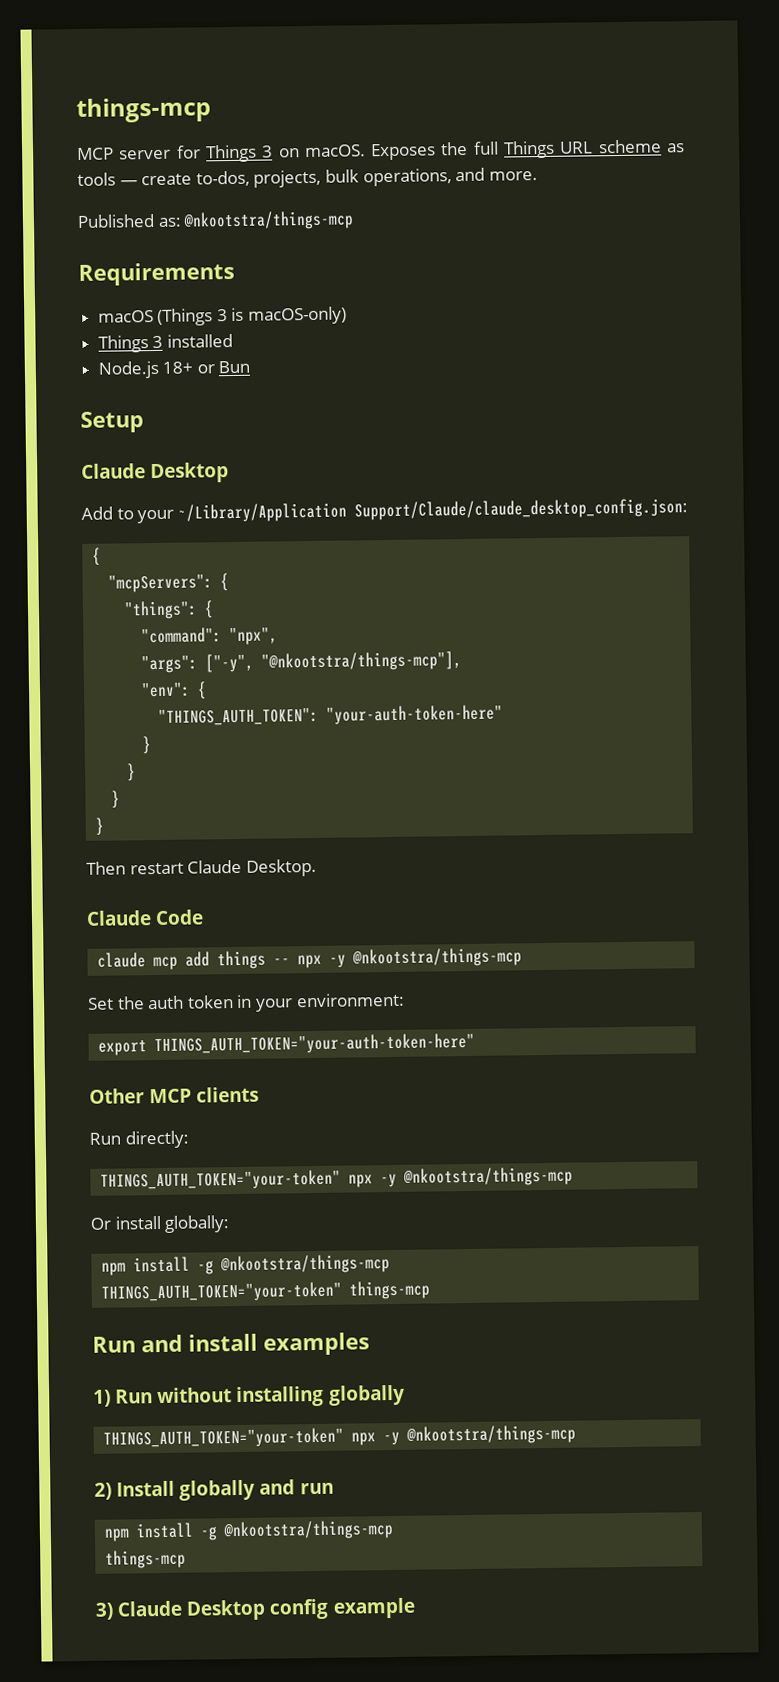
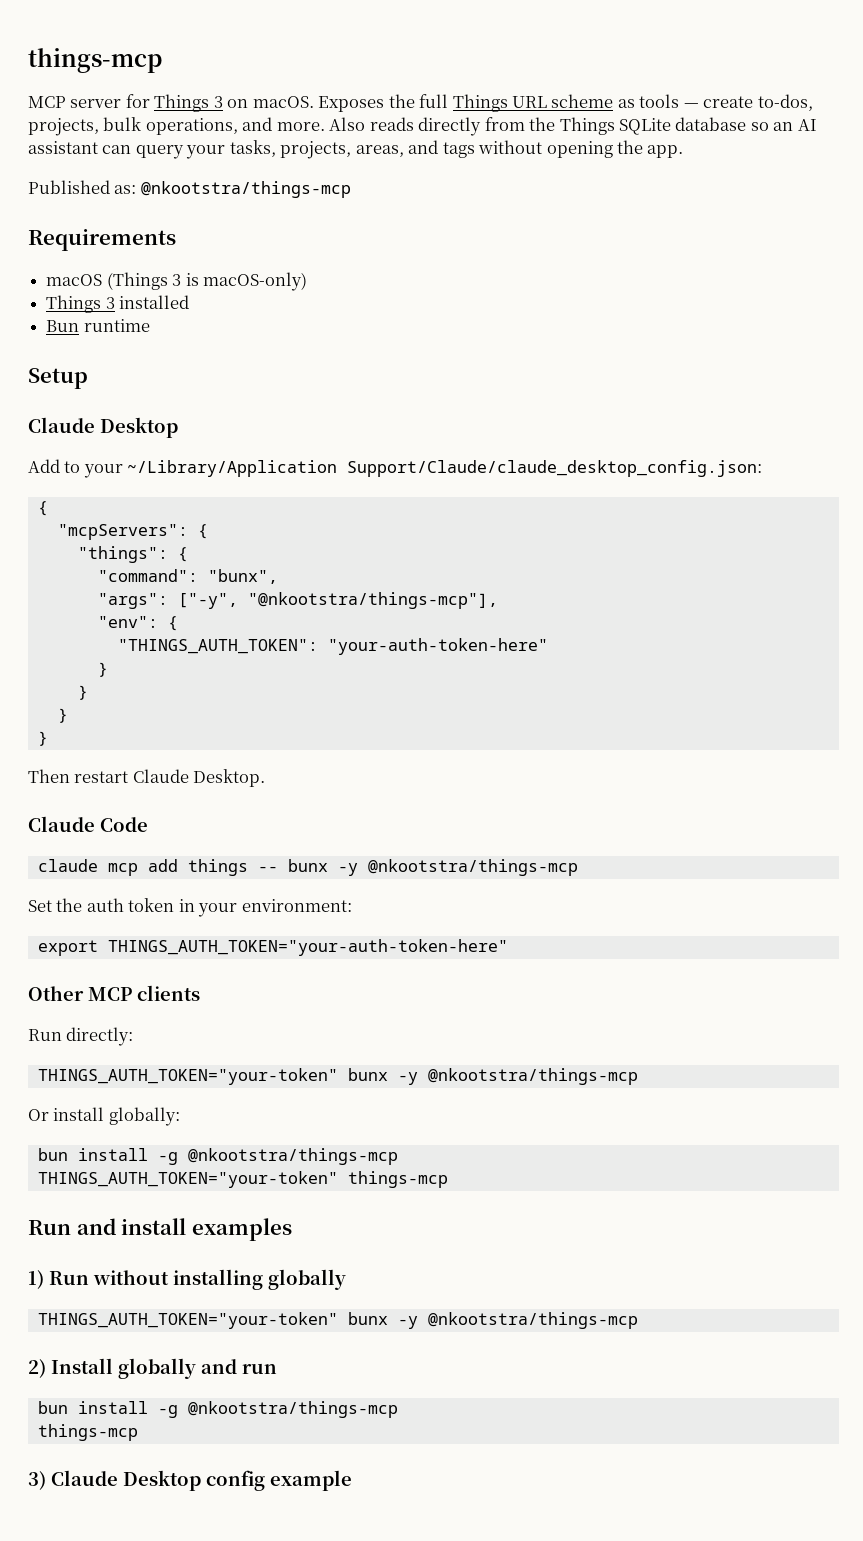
+ Also reads directly from the Things SQLite database so an AI assistant can query your tasks, projects, areas, and tags without opening the app.
- Node.js 18+ or Bun
+ Bun runtime
- "command": "npx",
+ "command": "bunx",
- claude mcp add things -- npx -y @nkootstra/things-mcp
+ claude mcp add things -- bunx -y @nkootstra/things-mcp
  Run directly:
- THINGS_AUTH_TOKEN="your-token" npx -y @nkootstra/things-mcp
+ THINGS_AUTH_TOKEN="your-token" bunx -y @nkootstra/things-mcp
  Or install globally:
- npm install -g @nkootstra/things-mcp
+ bun install -g @nkootstra/things-mcp
  1) Run without installing globally
- THINGS_AUTH_TOKEN="your-token" npx -y @nkootstra/things-mcp
+ THINGS_AUTH_TOKEN="your-token" bunx -y @nkootstra/things-mcp
  2) Install globally and run
- npm install -g @nkootstra/things-mcp
+ bun install -g @nkootstra/things-mcp

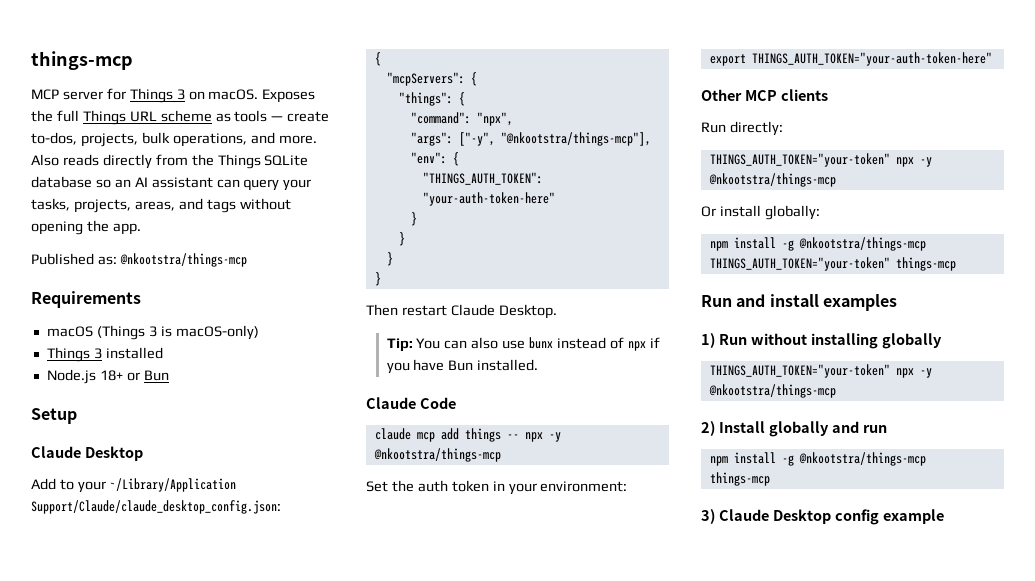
- Bun runtime
+ Node.js 18+ or Bun
- "command": "bunx",
+ "command": "npx",
+ Tip: You can also use bunx instead of npx if you have Bun installed.
- claude mcp add things -- bunx -y @nkootstra/things-mcp
+ claude mcp add things -- npx -y @nkootstra/things-mcp
  Run directly:
- THINGS_AUTH_TOKEN="your-token" bunx -y @nkootstra/things-mcp
+ THINGS_AUTH_TOKEN="your-token" npx -y @nkootstra/things-mcp
  Or install globally:
- bun install -g @nkootstra/things-mcp
+ npm install -g @nkootstra/things-mcp
  1) Run without installing globally
- THINGS_AUTH_TOKEN="your-token" bunx -y @nkootstra/things-mcp
+ THINGS_AUTH_TOKEN="your-token" npx -y @nkootstra/things-mcp
  2) Install globally and run
- bun install -g @nkootstra/things-mcp
+ npm install -g @nkootstra/things-mcp

